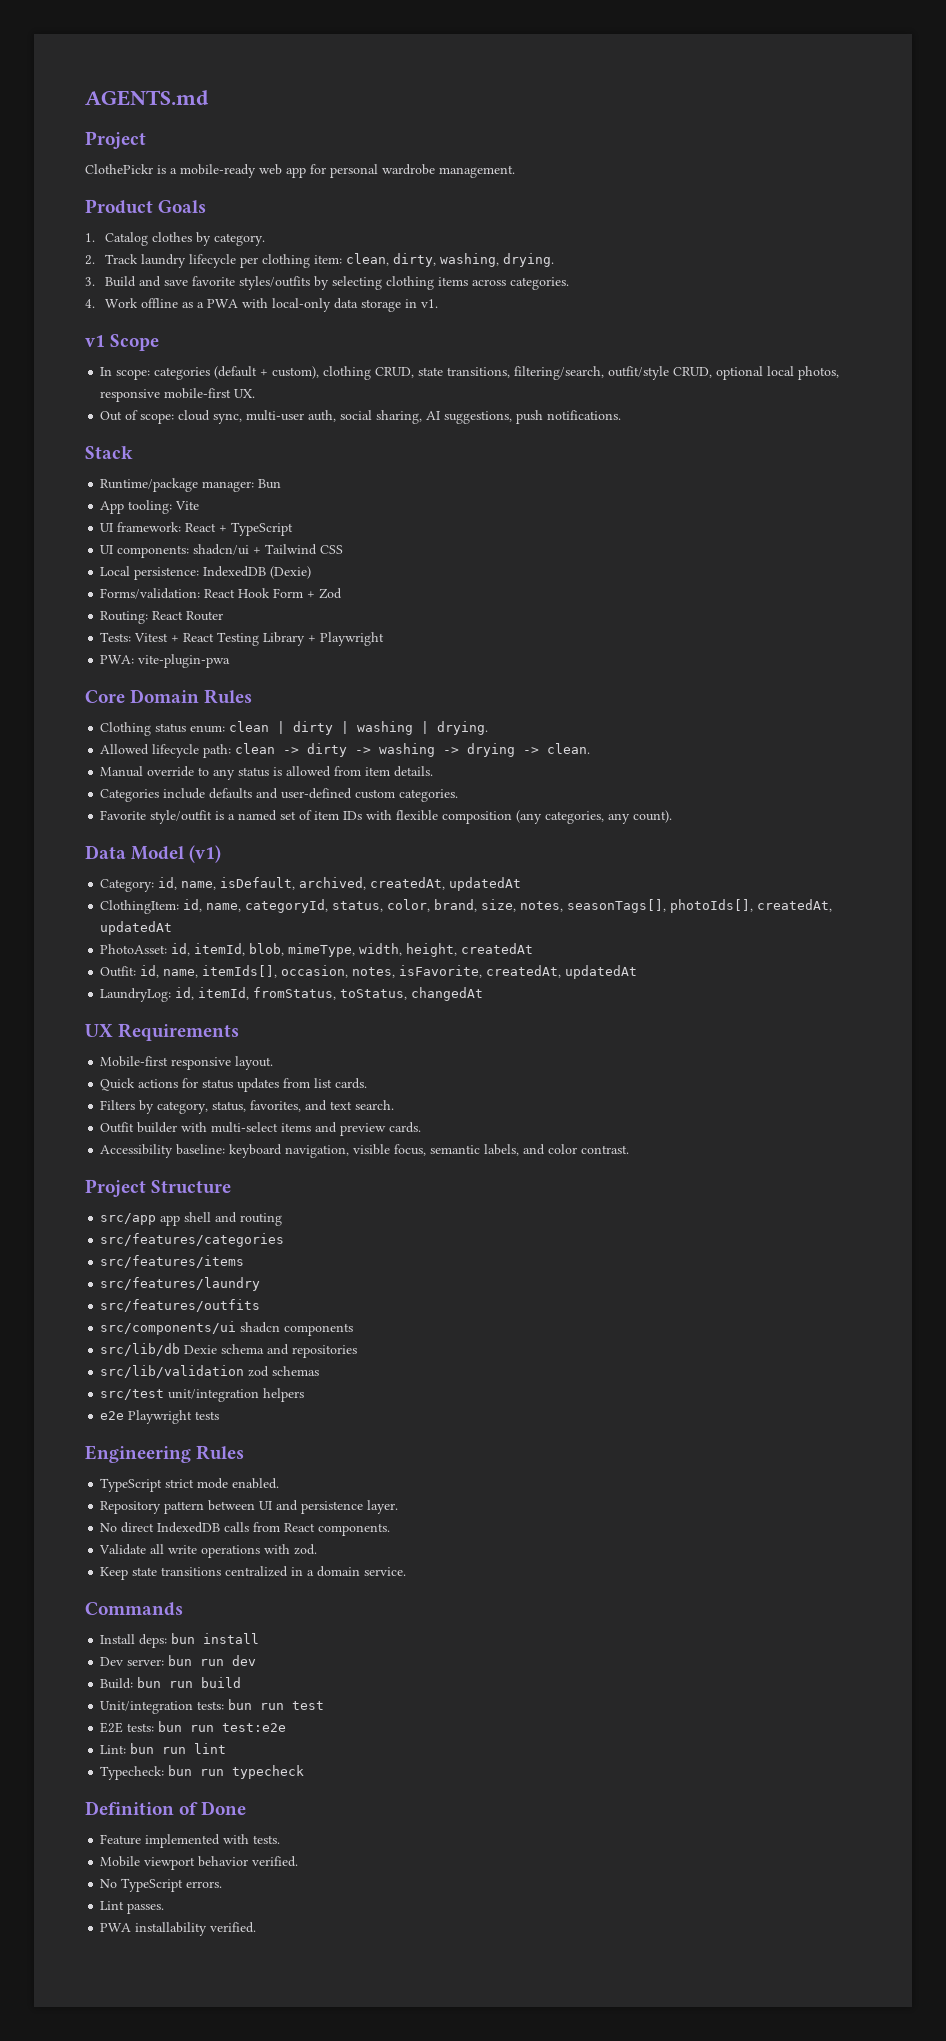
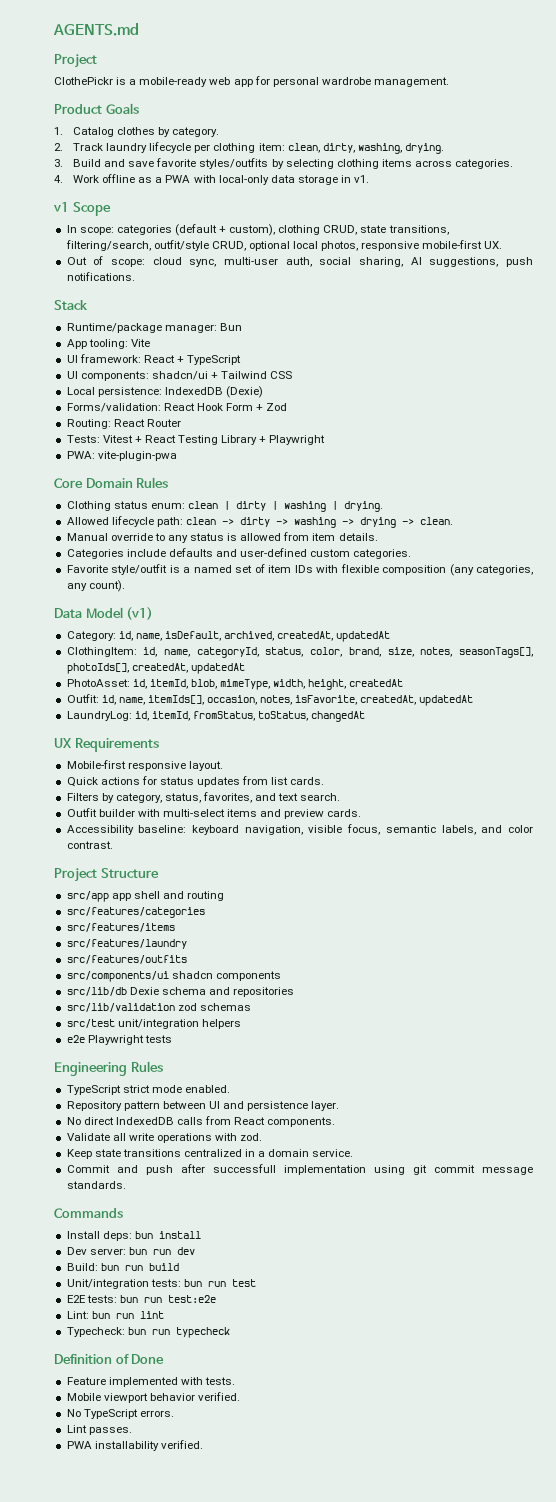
+ Commit and push after successfull implementation using git commit message standards.

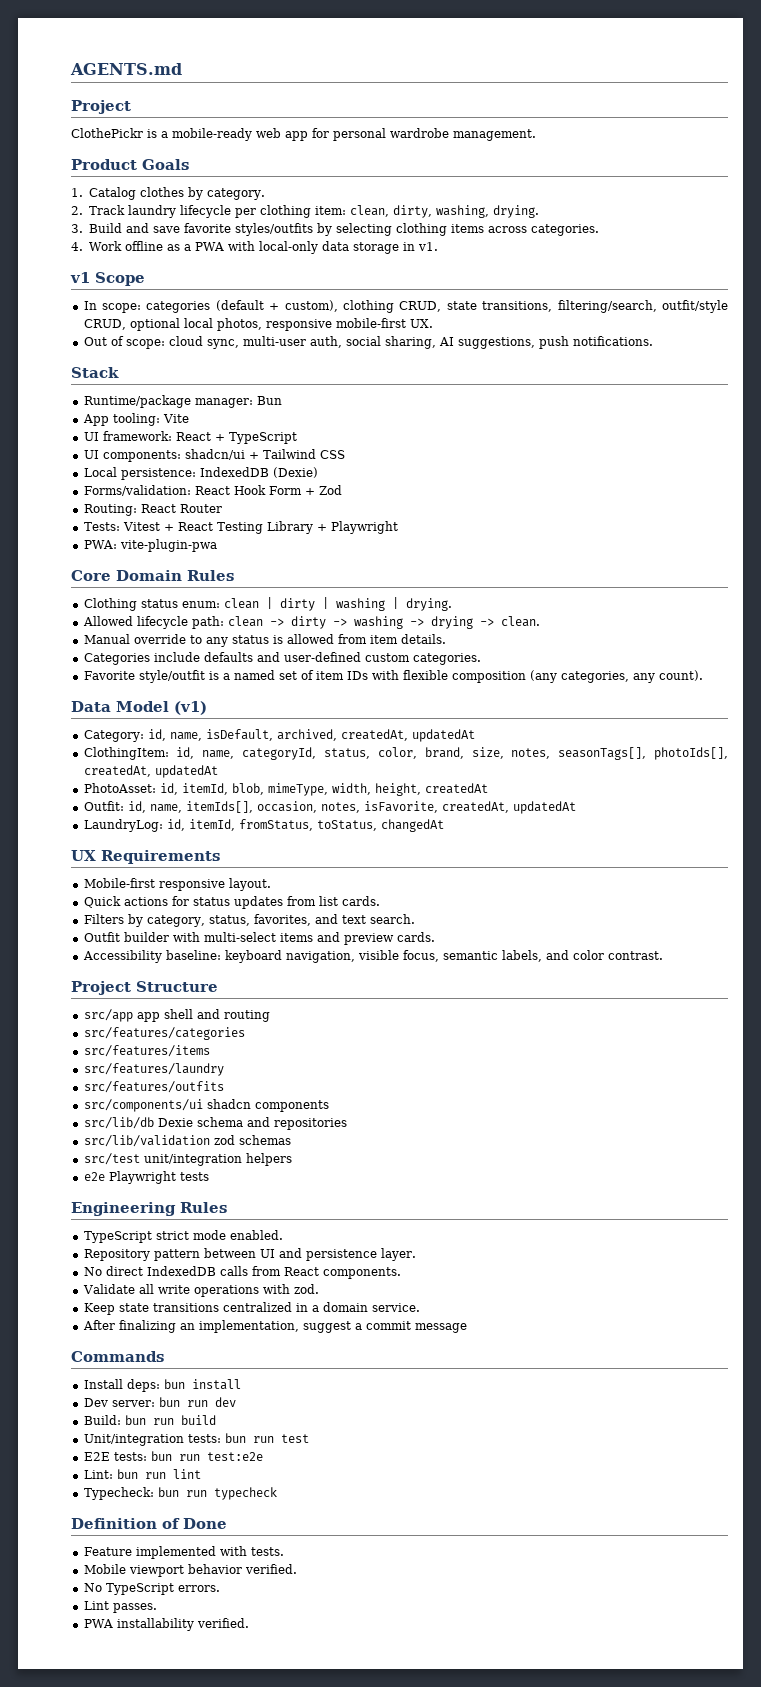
- Commit and push after successfull implementation using git commit message standards.
+ After finalizing an implementation, suggest a commit message

